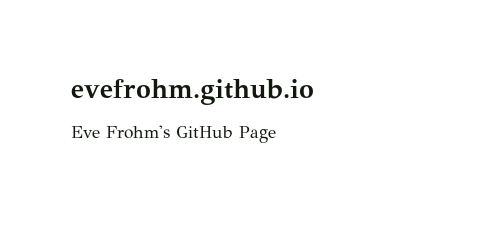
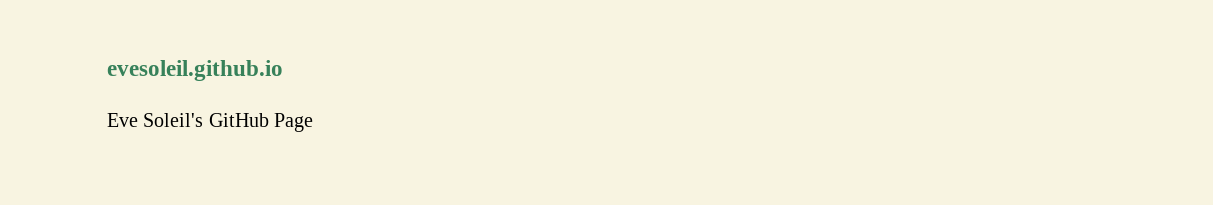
- evefrohm.github.io
+ evesoleil.github.io
- Eve Frohm's GitHub Page
+ Eve Soleil's GitHub Page

